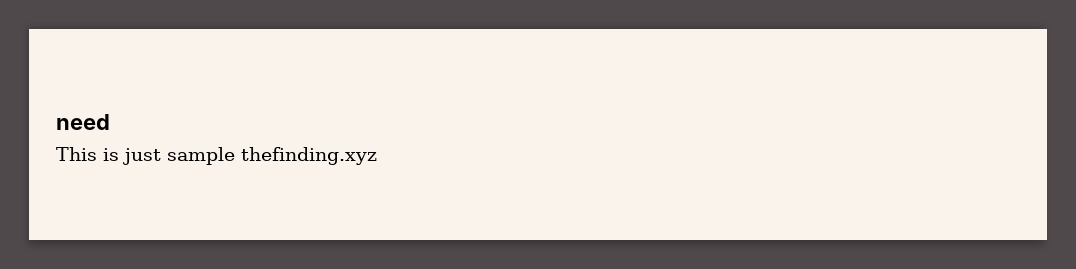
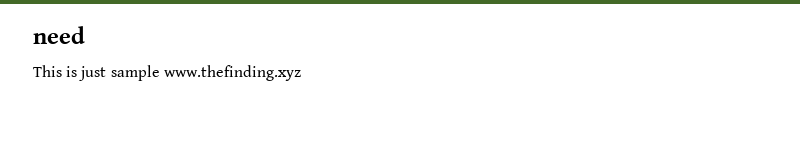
- This is just sample thefinding.xyz
+ This is just sample www.thefinding.xyz

